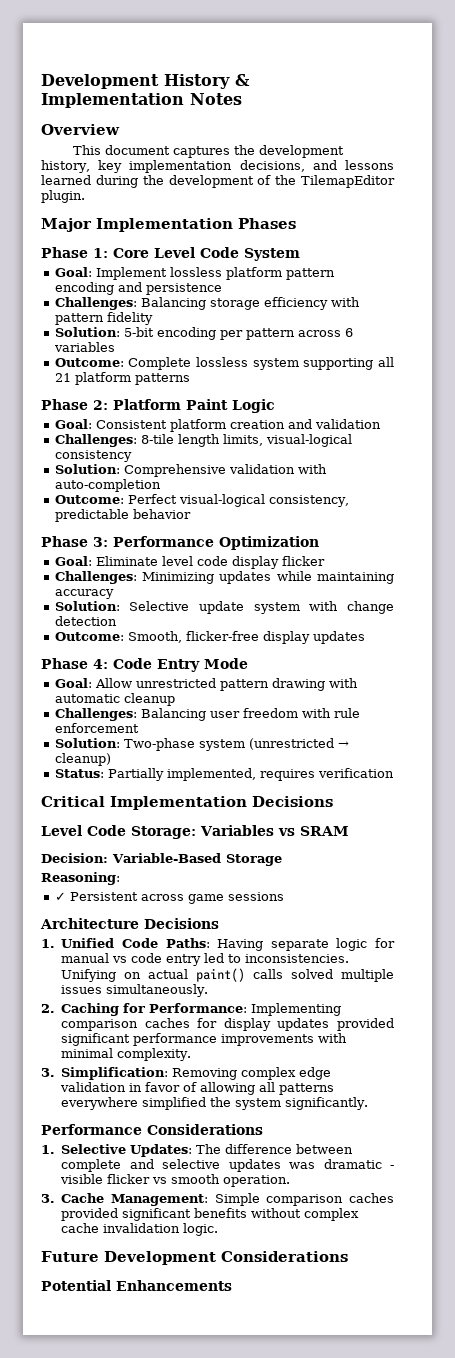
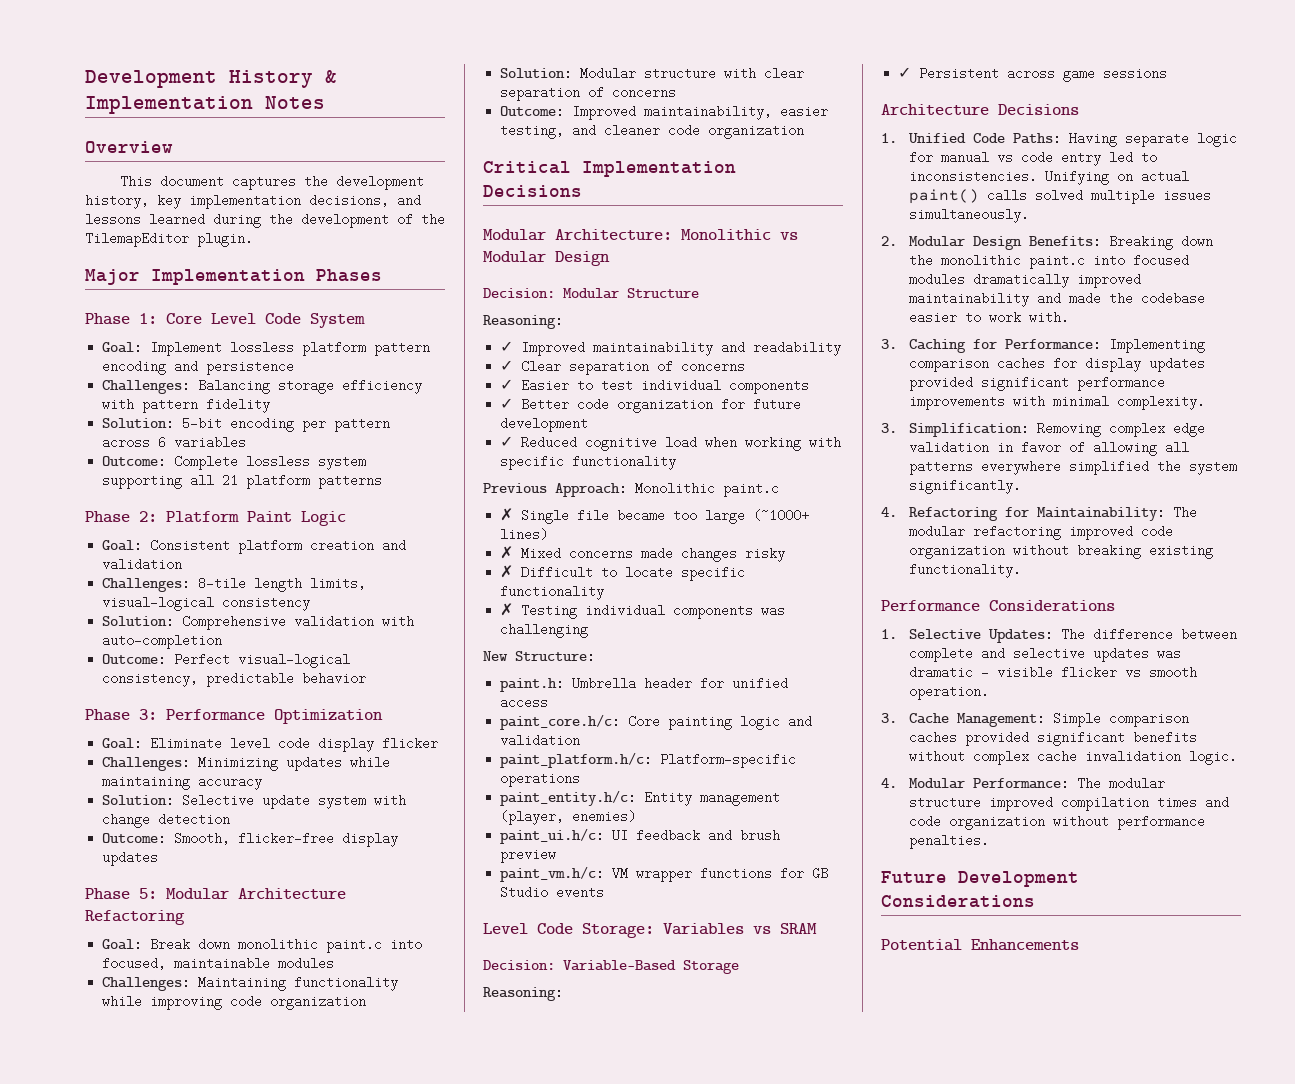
- Phase 4: Code Entry Mode
- Goal: Allow unrestricted pattern drawing with automatic cleanup
- Challenges: Balancing user freedom with rule enforcement
- Solution: Two-phase system (unrestricted → cleanup)
- Status: Partially implemented, requires verification
+ Phase 5: Modular Architecture Refactoring
+ Goal: Break down monolithic paint.c into focused, maintainable modules
+ Challenges: Maintaining functionality while improving code organization
+ Solution: Modular structure with clear separation of concerns
+ Outcome: Improved maintainability, easier testing, and cleaner code organization
  Critical Implementation Decisions
+ Modular Architecture: Monolithic vs Modular Design
+ Decision: Modular Structure
+ Reasoning:
+ ✓ Improved maintainability and readability
+ ✓ Clear separation of concerns
+ ✓ Easier to test individual components
+ ✓ Better code organization for future development
+ ✓ Reduced cognitive load when working with specific functionality
+ Previous Approach: Monolithic paint.c
+ ✗ Single file became too large (~1000+ lines)
+ ✗ Mixed concerns made changes risky
+ ✗ Difficult to locate specific functionality
+ ✗ Testing individual components was challenging
+ New Structure:
+ paint.h: Umbrella header for unified access
+ paint_core.h/c: Core painting logic and validation
+ paint_platform.h/c: Platform-specific operations
+ paint_entity.h/c: Entity management (player, enemies)
+ paint_ui.h/c: UI feedback and brush preview
+ paint_vm.h/c: VM wrapper functions for GB Studio events
- 2. Caching for Performance: Implementing comparison caches for display updates provided significant performance improvements with minimal complexity.
+ 2. Modular Design Benefits: Breaking down the monolithic paint.c into focused modules dramatically improved maintainability and made the codebase easier to work with.
+ 3. Caching for Performance: Implementing comparison caches for display updates provided significant performance improvements with minimal complexity.
+ 4. Refactoring for Maintainability: The modular refactoring improved code organization without breaking existing functionality.
+ 4. Modular Performance: The modular structure improved compilation times and code organization without performance penalties.

